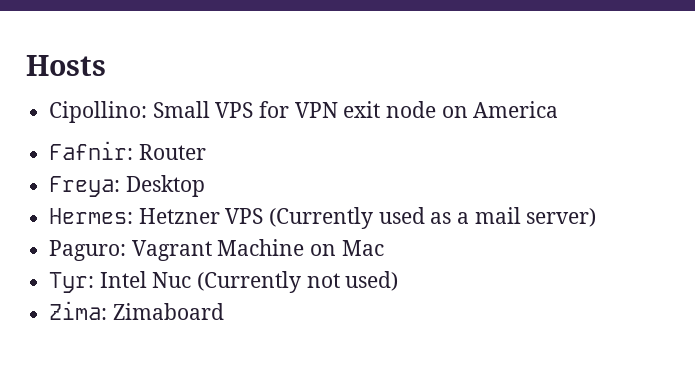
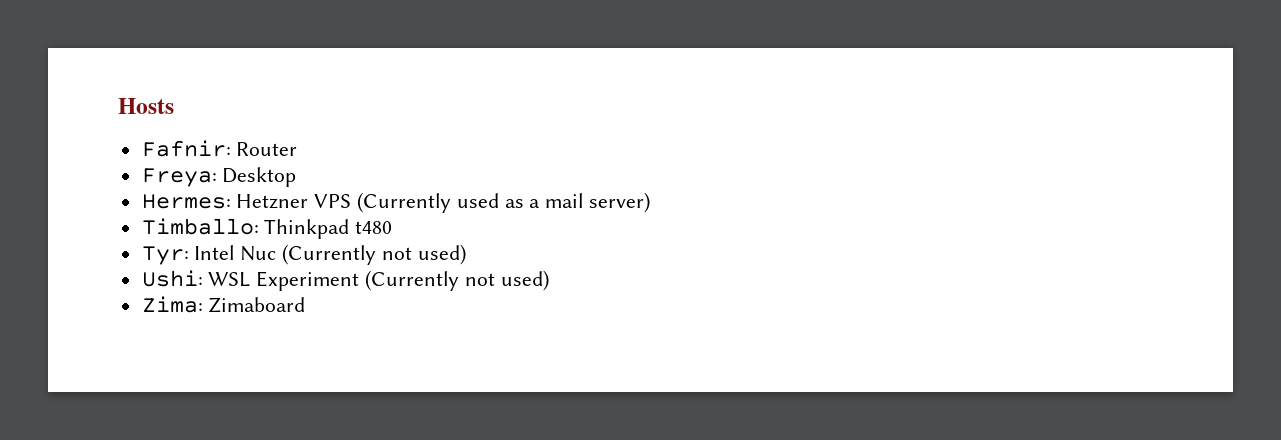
- Cipollino: Small VPS for VPN exit node on America
- Paguro: Vagrant Machine on Mac
+ Timballo: Thinkpad t480
+ Ushi: WSL Experiment (Currently not used)

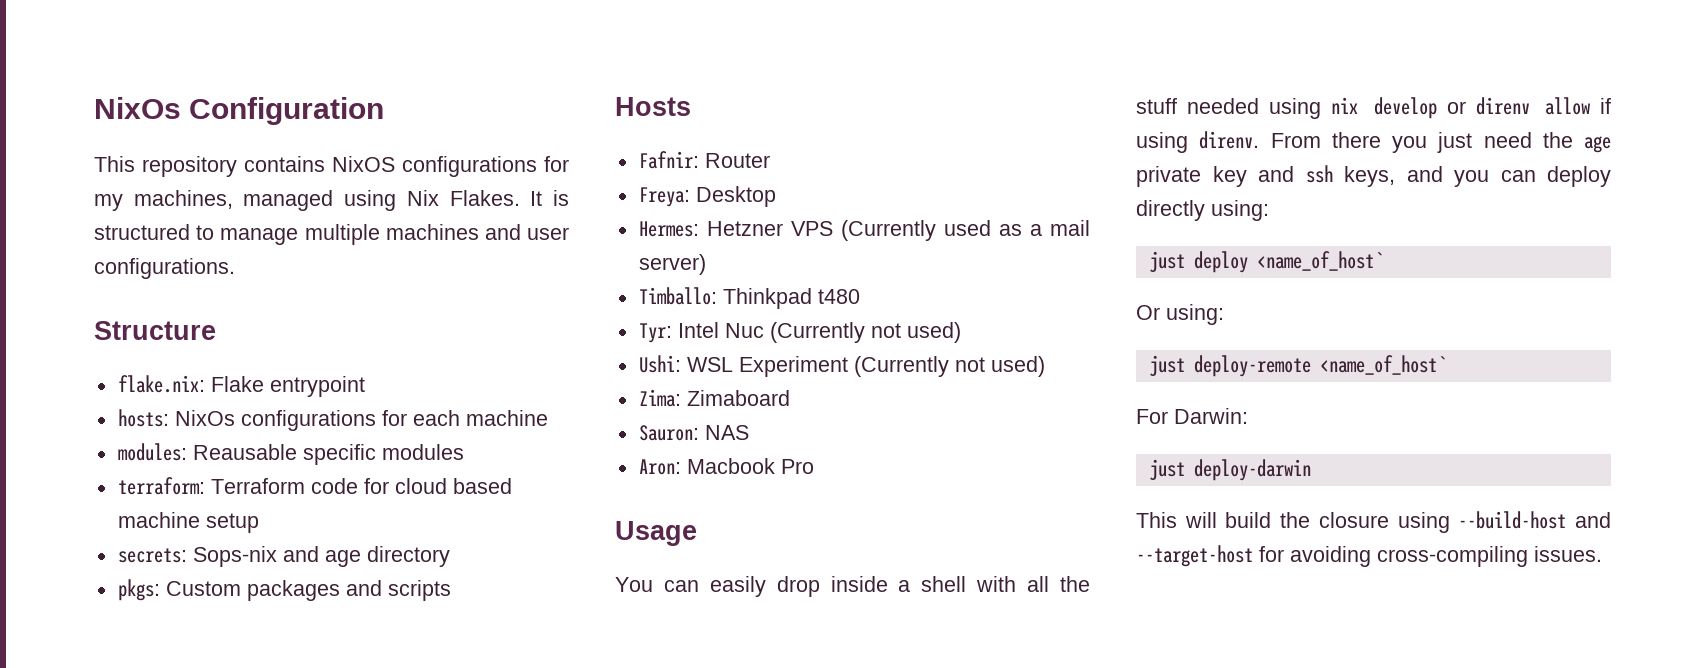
+ NixOs Configuration
+ This repository contains NixOS configurations for my machines, managed using Nix Flakes. It is structured to manage multiple machines and user configurations.
+ Structure
+ flake.nix: Flake entrypoint
+ hosts: NixOs configurations for each machine
+ modules: Reausable specific modules
+ terraform: Terraform code for cloud based machine setup
+ secrets: Sops-nix and age directory
+ pkgs: Custom packages and scripts
+ Sauron: NAS
+ Aron: Macbook Pro
+ Usage
+ You can easily drop inside a shell with all the stuff needed using nix develop or direnv allow if using direnv. From there you just need the age private key and ssh keys, and you can deploy directly using:
+ just deploy <name_of_host`
+ Or using:
+ just deploy-remote <name_of_host`
+ For Darwin:
+ just deploy-darwin
+ This will build the closure using --build-host and --target-host for avoiding cross-compiling issues.

